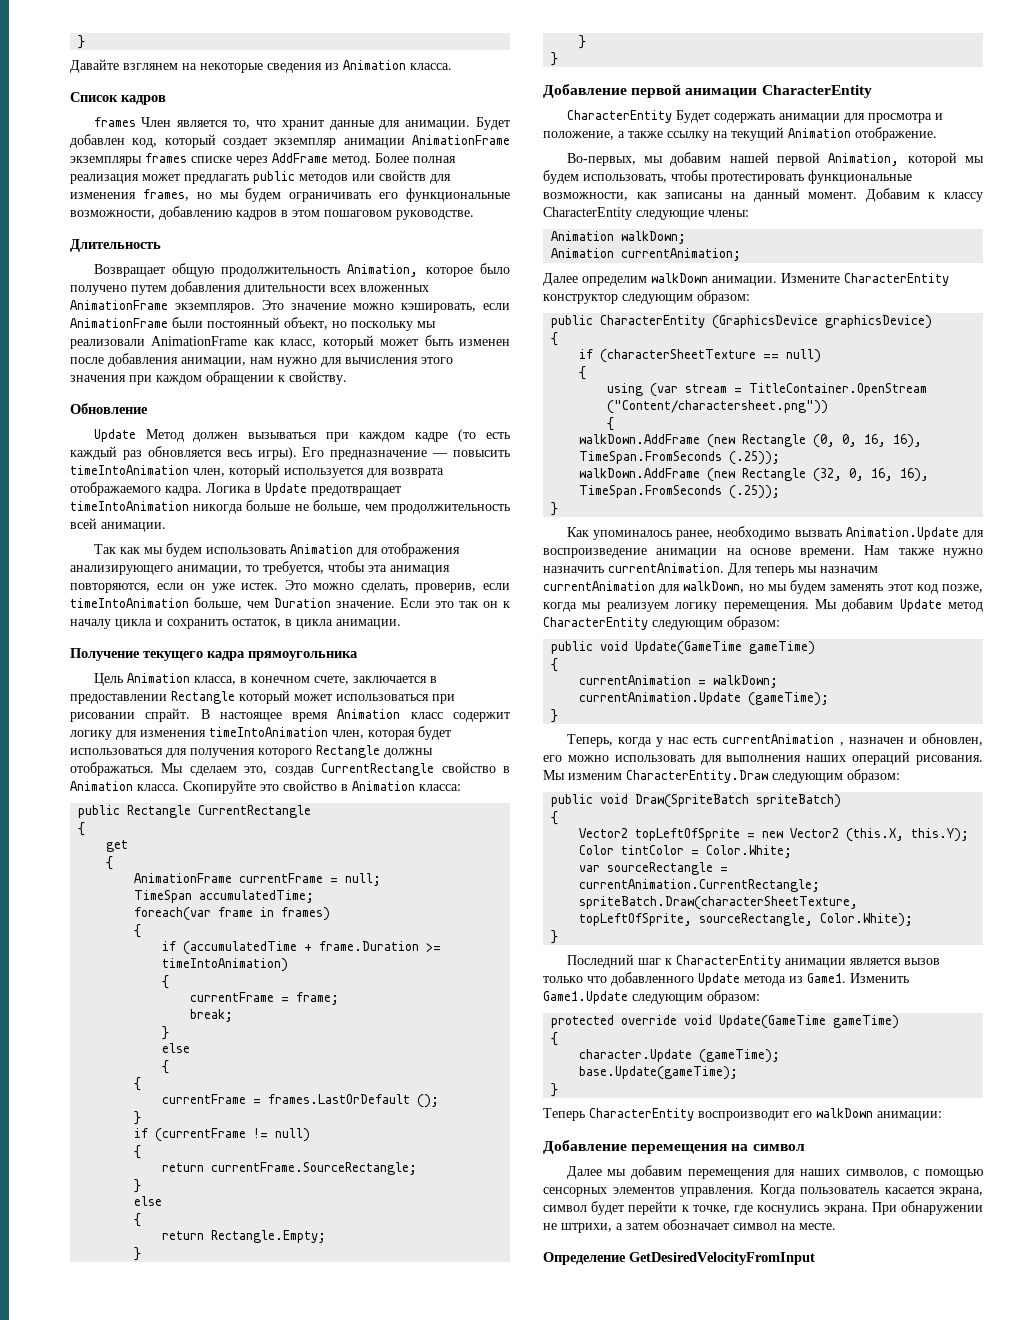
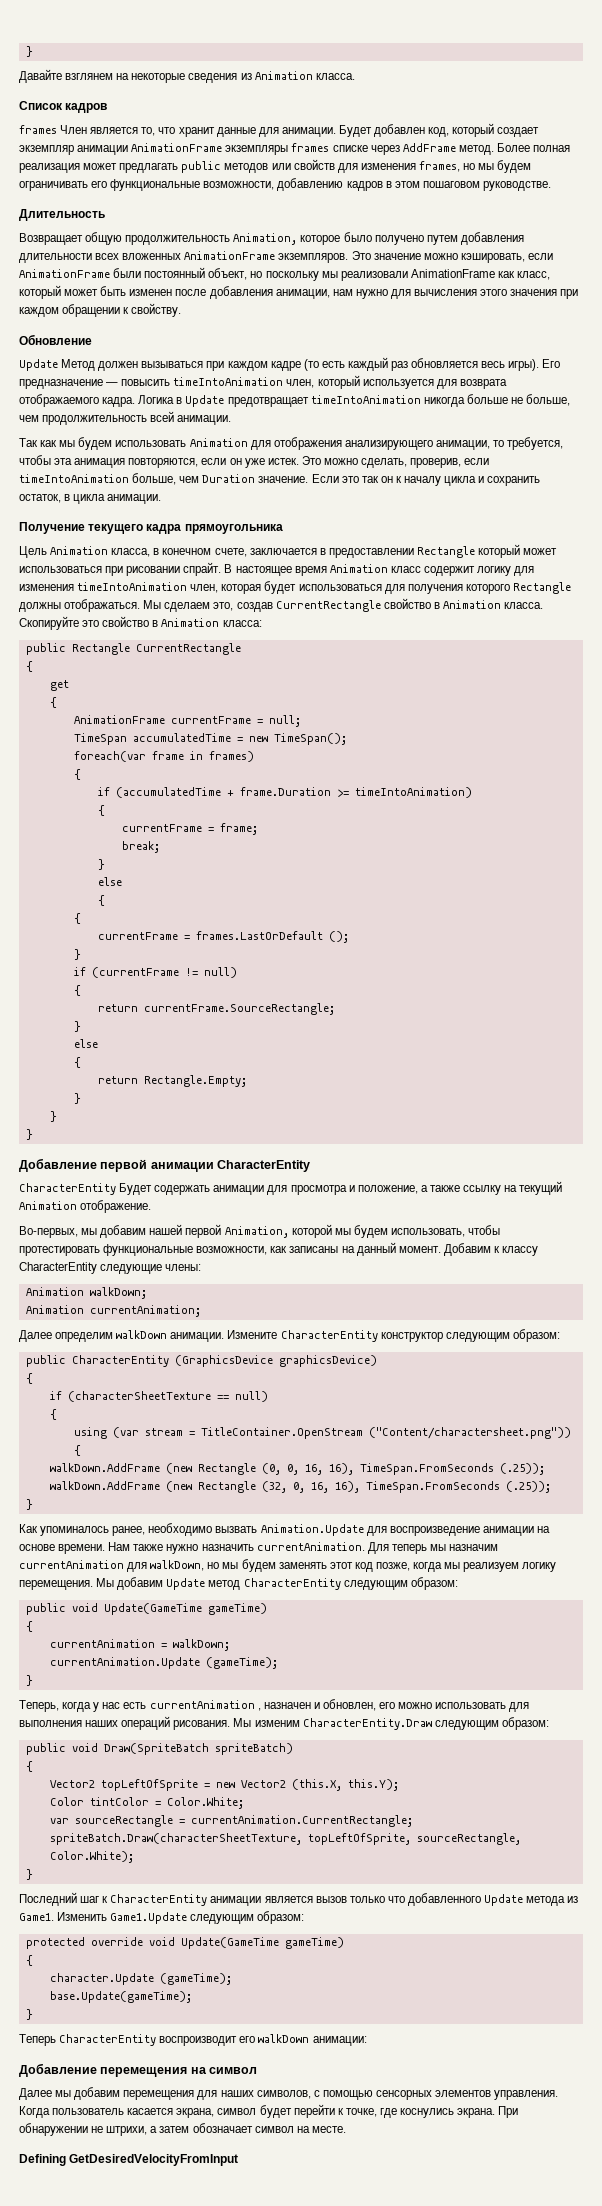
- TimeSpan accumulatedTime;
+ TimeSpan accumulatedTime = new TimeSpan();
- Определение GetDesiredVelocityFromInput
+ Defining GetDesiredVelocityFromInput

